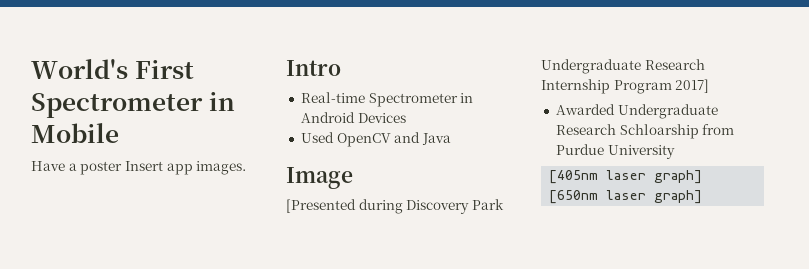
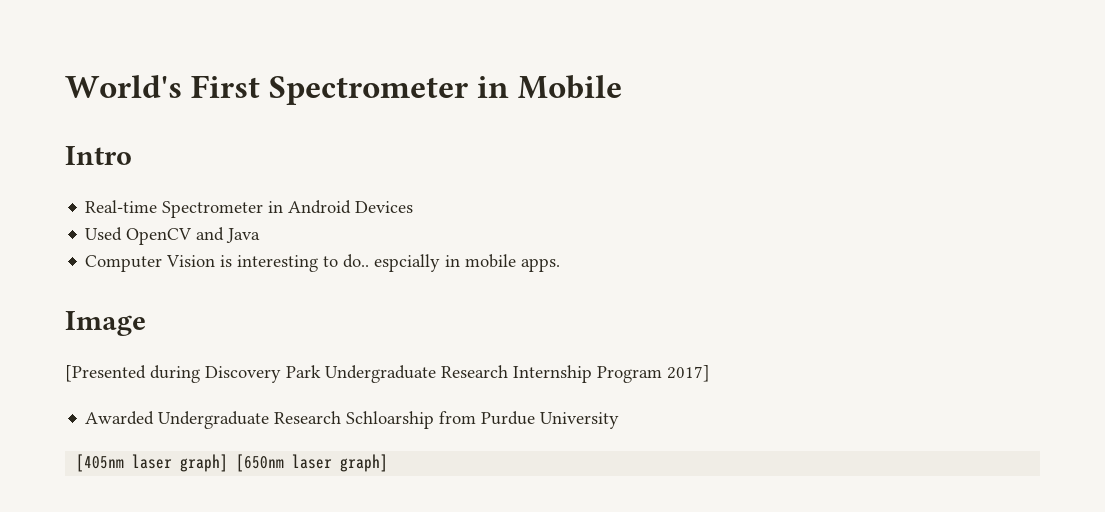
- Have a poster Insert app images.
+ Computer Vision is interesting to do.. espcially in mobile apps.

